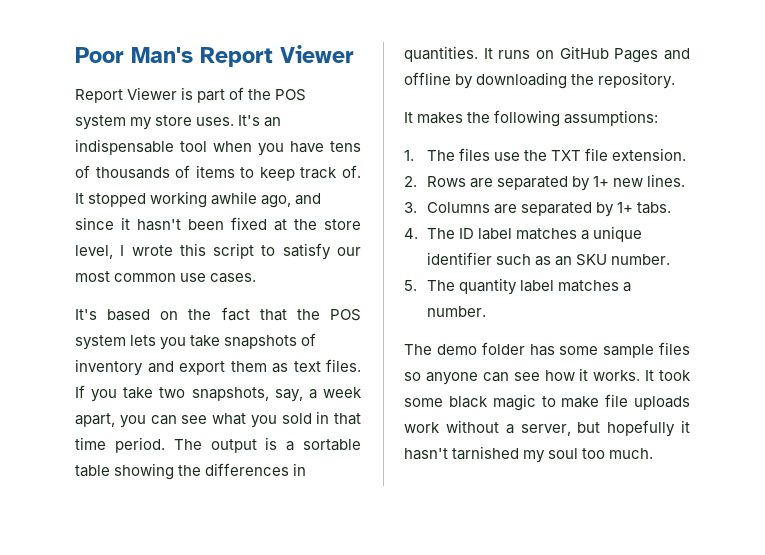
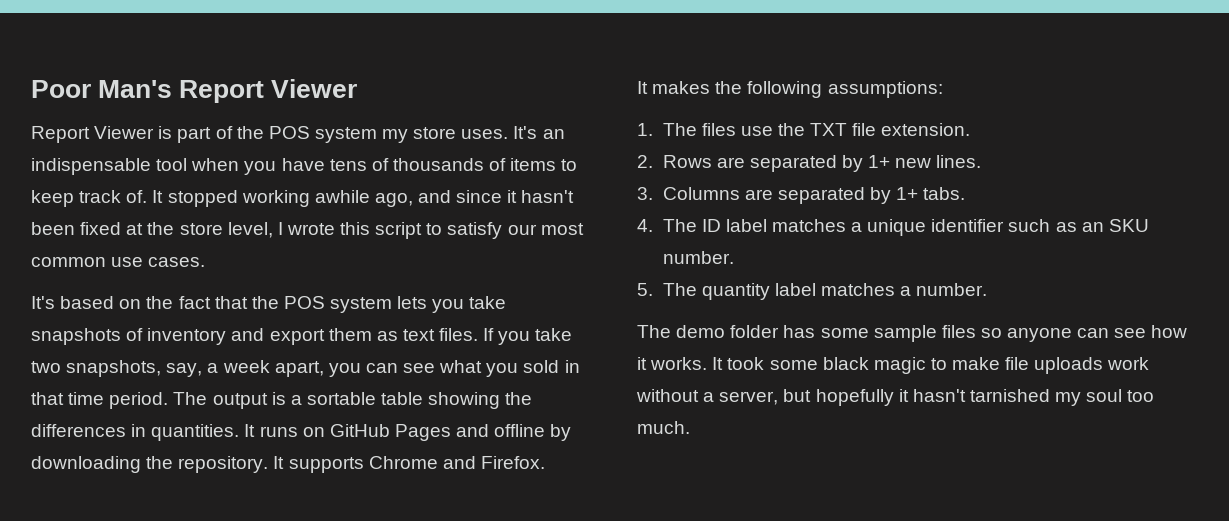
+ It supports Chrome and Firefox.

